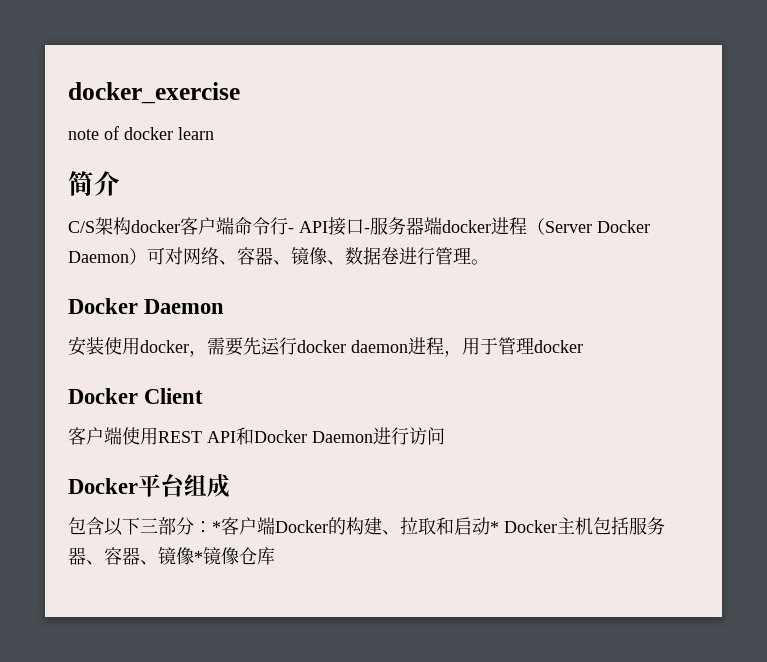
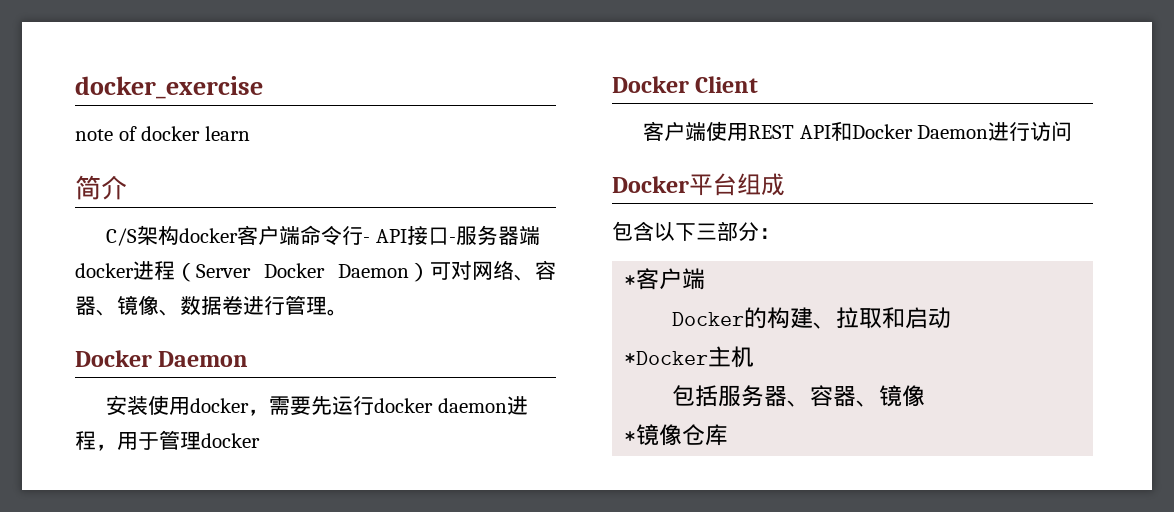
- 包含以下三部分：*客户端Docker的构建、拉取和启动* Docker主机包括服务器、容器、镜像*镜像仓库
+ 包含以下三部分：
+ *客户端
+ Docker的构建、拉取和启动
+ *Docker主机
+ 包括服务器、容器、镜像
+ *镜像仓库

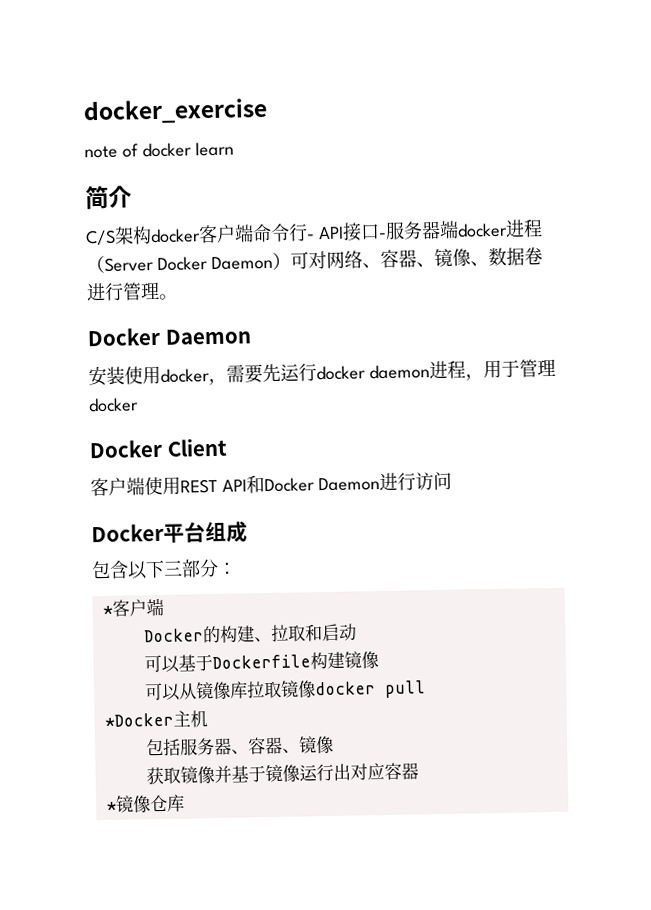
+ 可以基于Dockerfile构建镜像
+ 可以从镜像库拉取镜像docker pull
+ 获取镜像并基于镜像运行出对应容器

